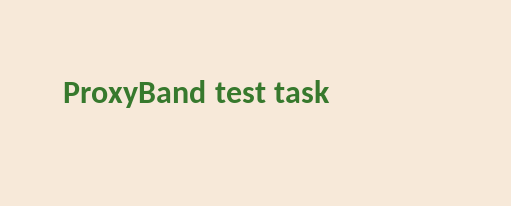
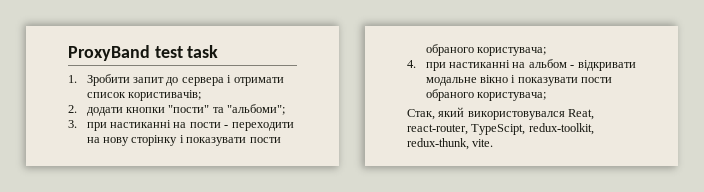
+ 1. Зробити запит до сервера і отримати список користивачів;
+ 2. додати кнопки "пости" та "альбоми";
+ 3. при настиканні на пости - переходити на нову сторінку і показувати пости обраного користувача;
+ 4. при настиканні на альбом - відкривати модальне вікно і показувати пости обраного користувача;
+ Стак, який використовувался Reat, react-router, TypeScipt, redux-toolkit, redux-thunk, vite.

